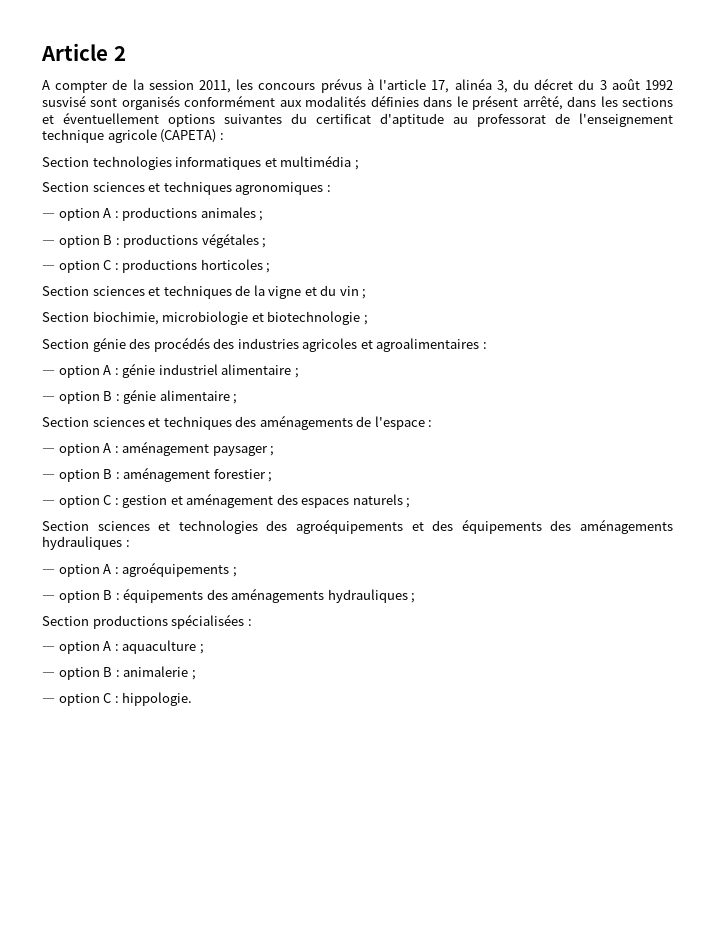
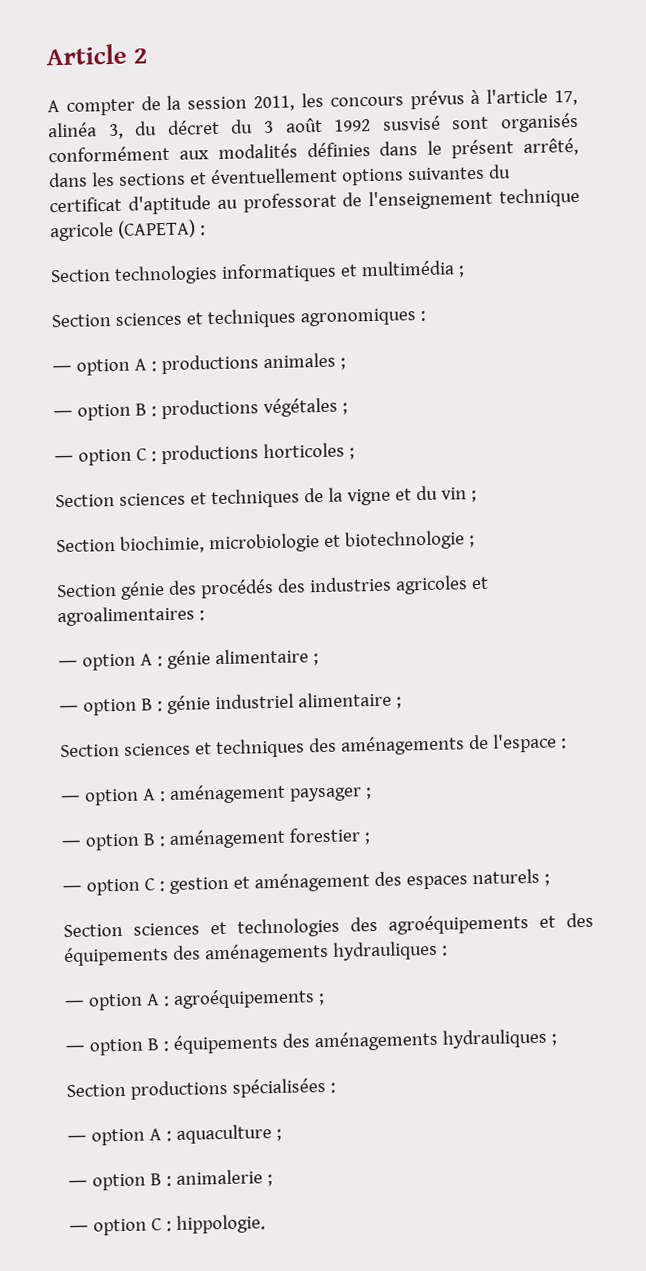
- ― option A : génie industriel alimentaire ;
+ ― option A : génie alimentaire ;
- ― option B : génie alimentaire ;
+ ― option B : génie industriel alimentaire ;

